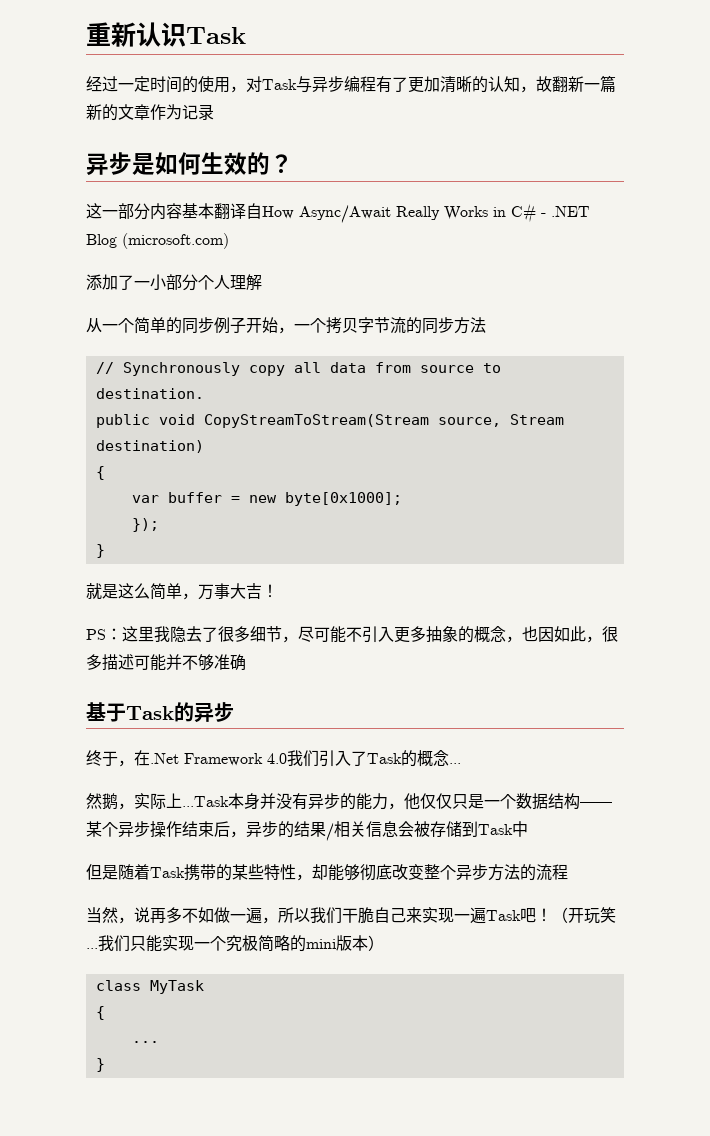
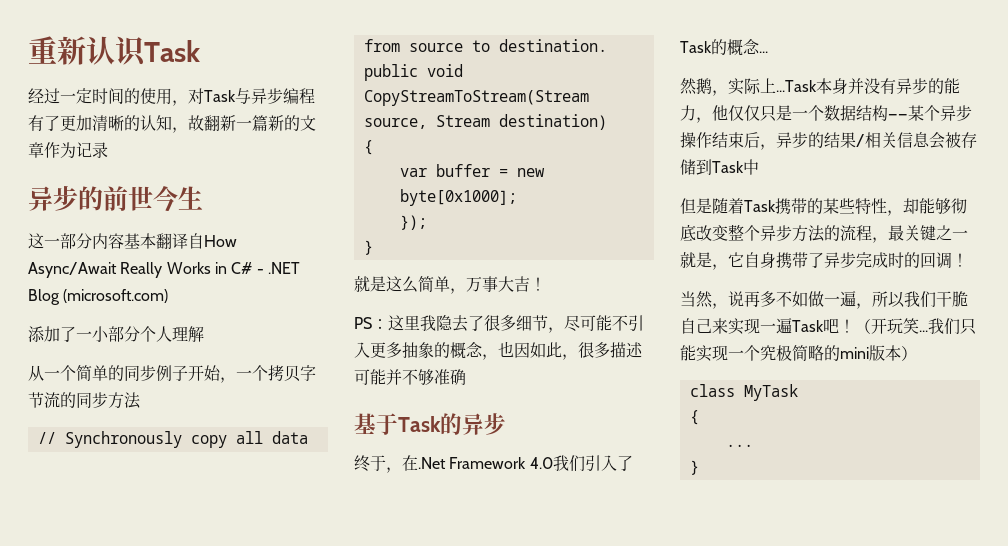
- 异步是如何生效的？
+ 异步的前世今生
- 但是随着Task携带的某些特性，却能够彻底改变整个异步方法的流程
+ 但是随着Task携带的某些特性，却能够彻底改变整个异步方法的流程，最关键之一就是，它自身携带了异步完成时的回调！

